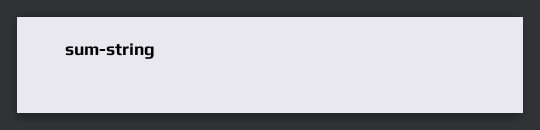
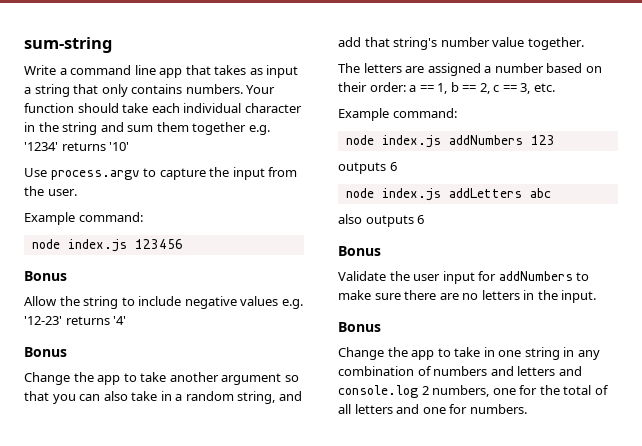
+ Write a command line app that takes as input a string that only contains numbers. Your function should take each individual character in the string and sum them together e.g. '1234' returns '10'
+ Use process.argv to capture the input from the user.
+ Example command:
+ node index.js 123456
+ Bonus
+ Allow the string to include negative values e.g. '12-23' returns '4'
+ Bonus
+ Change the app to take another argument so that you can also take in a random string, and add that string's number value together.
+ The letters are assigned a number based on their order: a == 1, b == 2, c == 3, etc.
+ Example command:
+ node index.js addNumbers 123
+ outputs 6
+ node index.js addLetters abc
+ also outputs 6
+ Bonus
+ Validate the user input for addNumbers to make sure there are no letters in the input.
+ Bonus
+ Change the app to take in one string in any combination of numbers and letters and console.log 2 numbers, one for the total of all letters and one for numbers.

